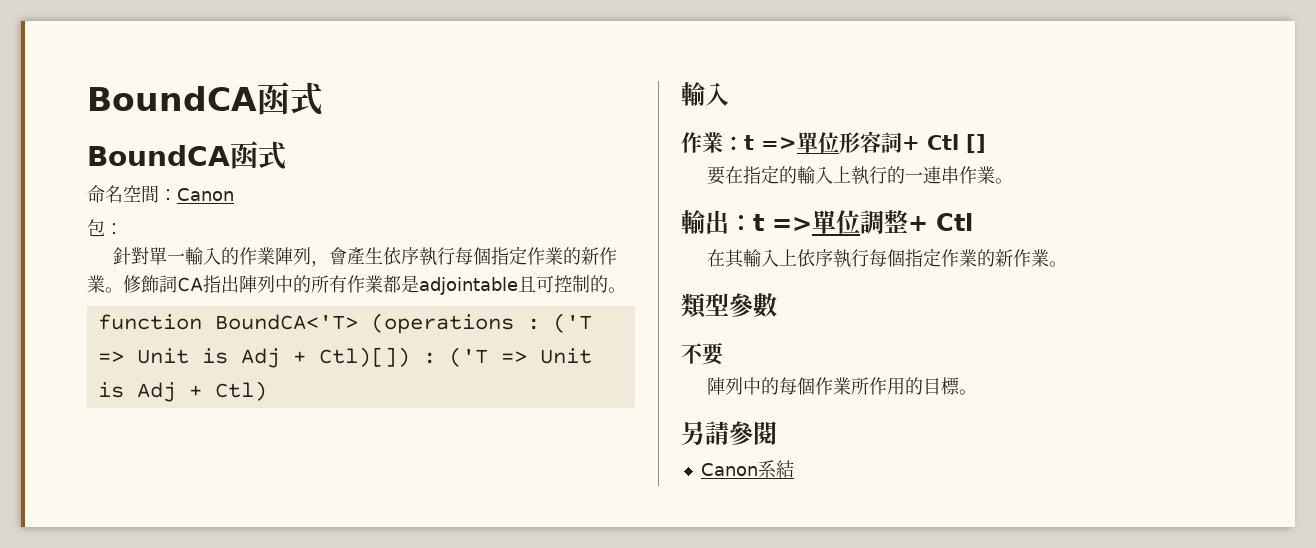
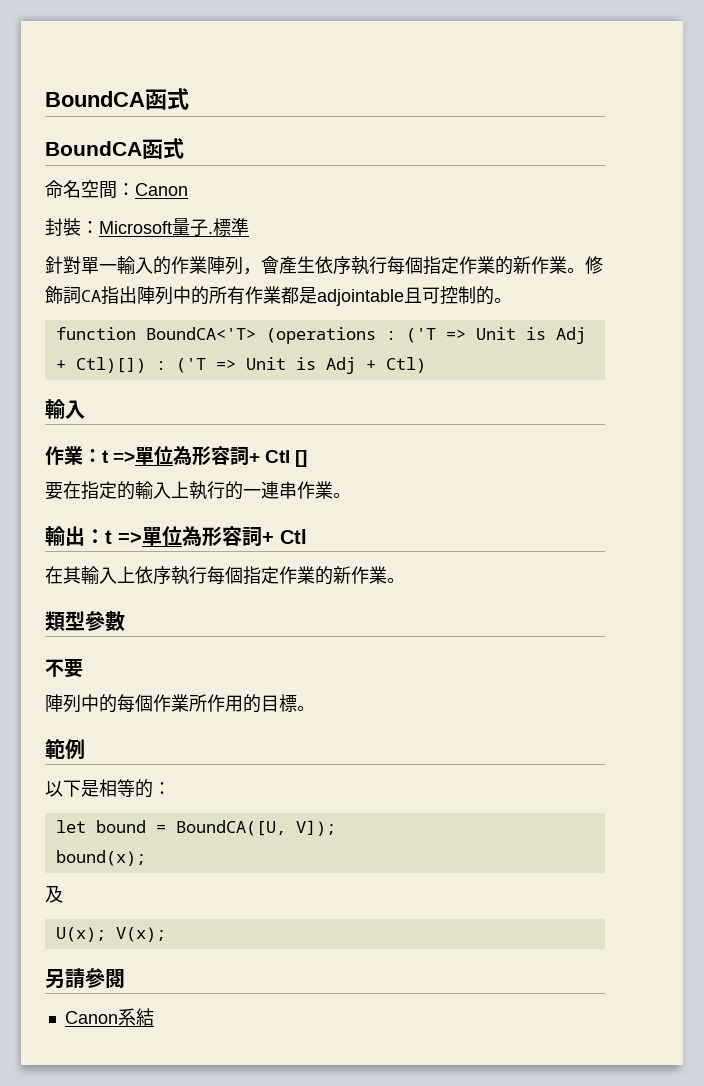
- 包：
+ 封裝：Microsoft量子.標準
- 作業：t =>單位形容詞+ Ctl []
+ 作業：t =>單位為形容詞+ Ctl []
- 輸出：t =>單位調整+ Ctl
+ 輸出：t =>單位為形容詞+ Ctl
+ 範例
+ 以下是相等的：
+ let bound = BoundCA([U, V]);
+ bound(x);
+ 及
+ U(x); V(x);

